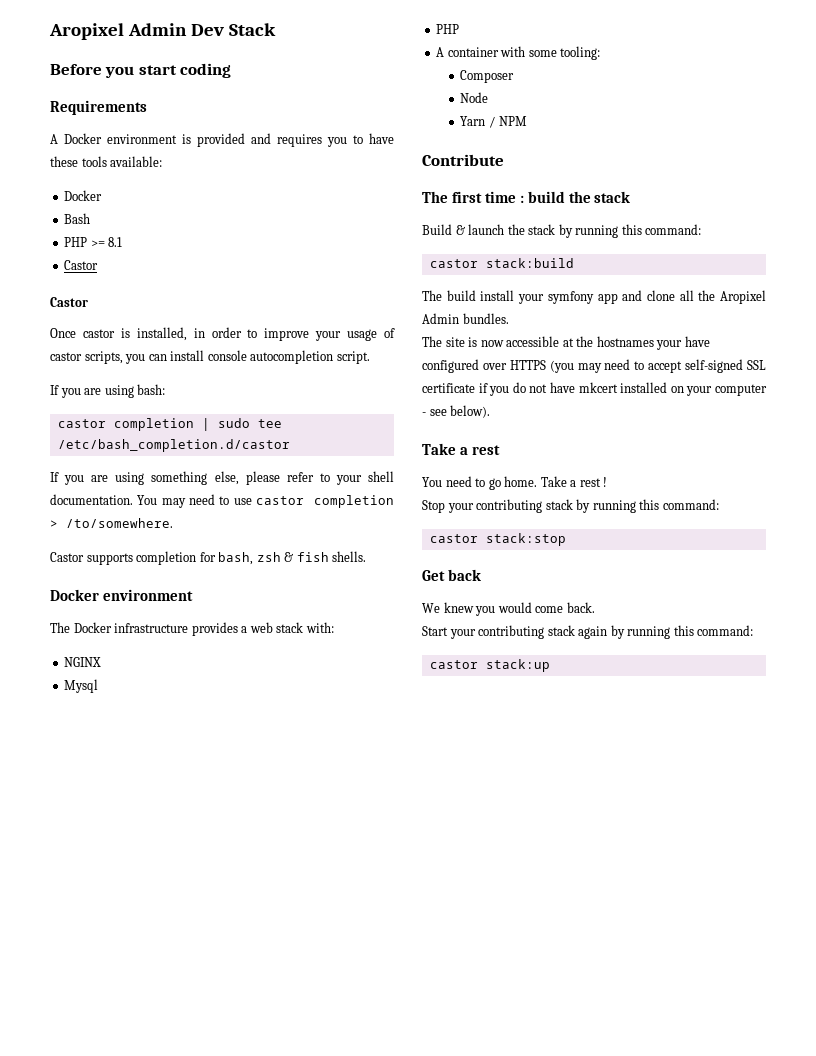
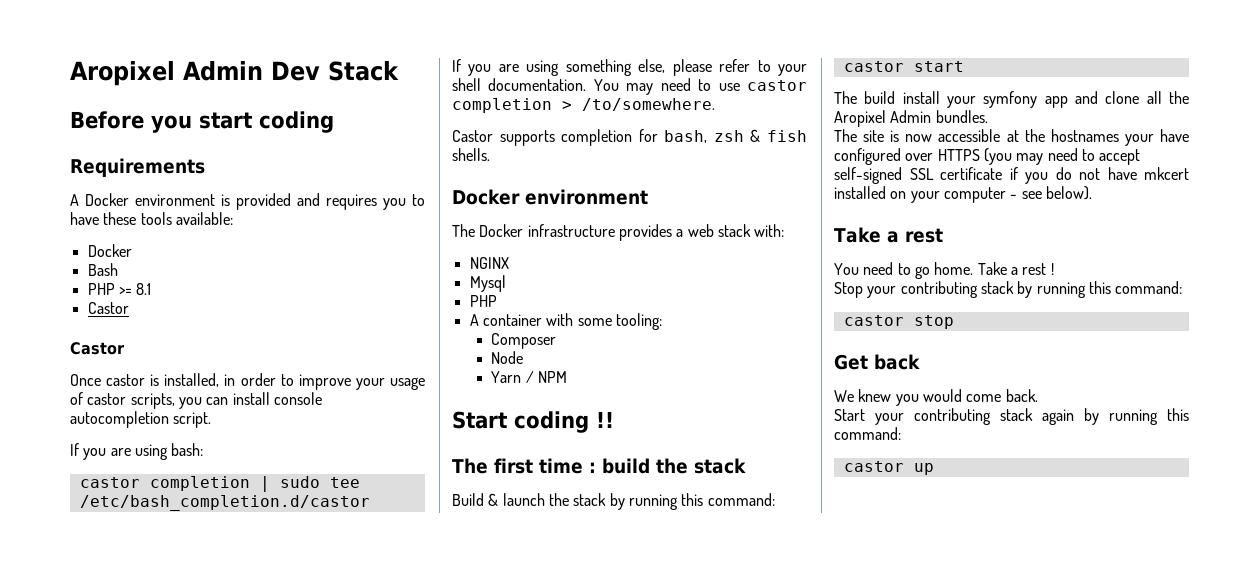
- Contribute
+ Start coding !!
- castor stack:build
+ castor start
- castor stack:stop
+ castor stop
- castor stack:up
+ castor up

